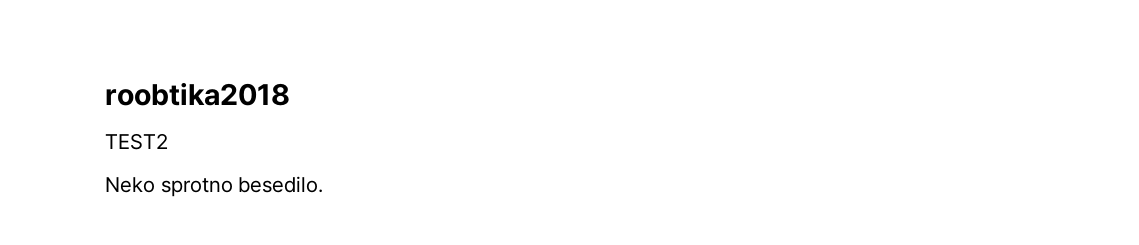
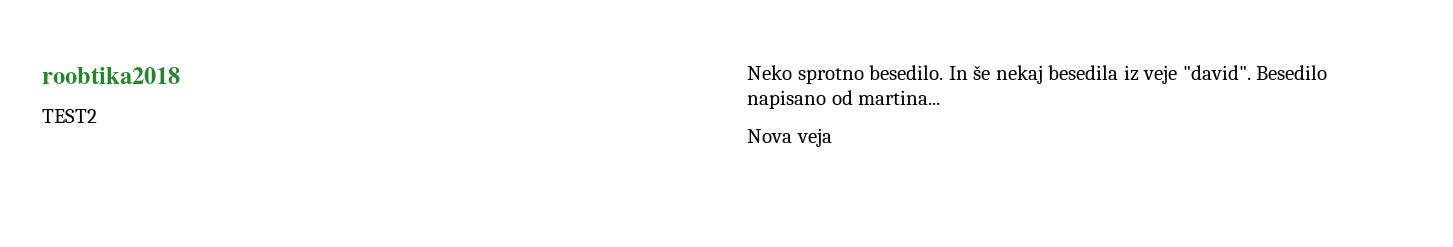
+ In še nekaj besedila iz veje "david". Besedilo napisano od martina...
+ Nova veja

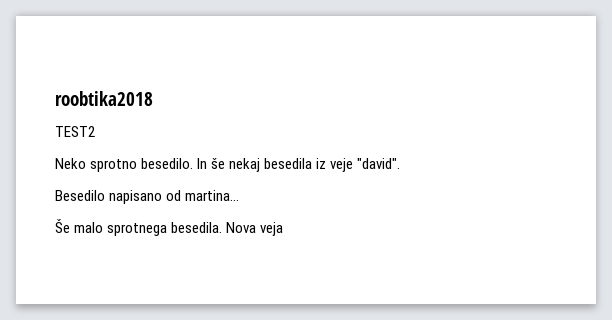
- In še nekaj besedila iz veje "david". Besedilo napisano od martina...
+ In še nekaj besedila iz veje "david".
+ Besedilo napisano od martina...
+ Še malo sprotnega besedila.

